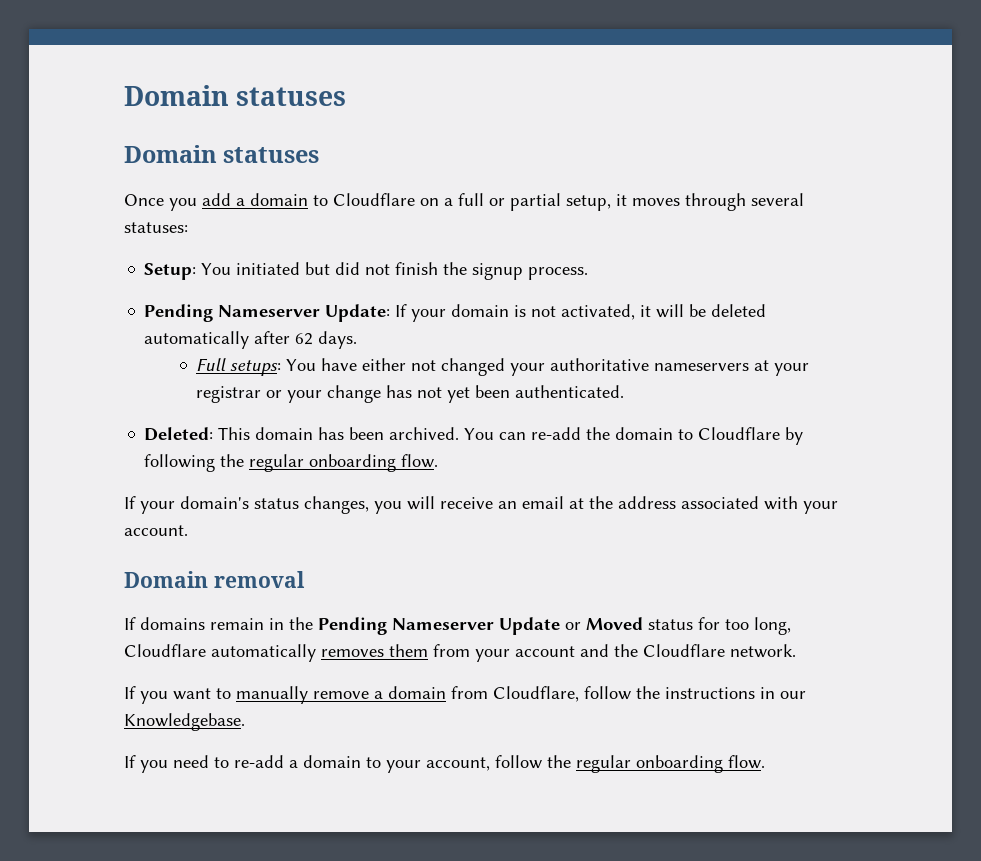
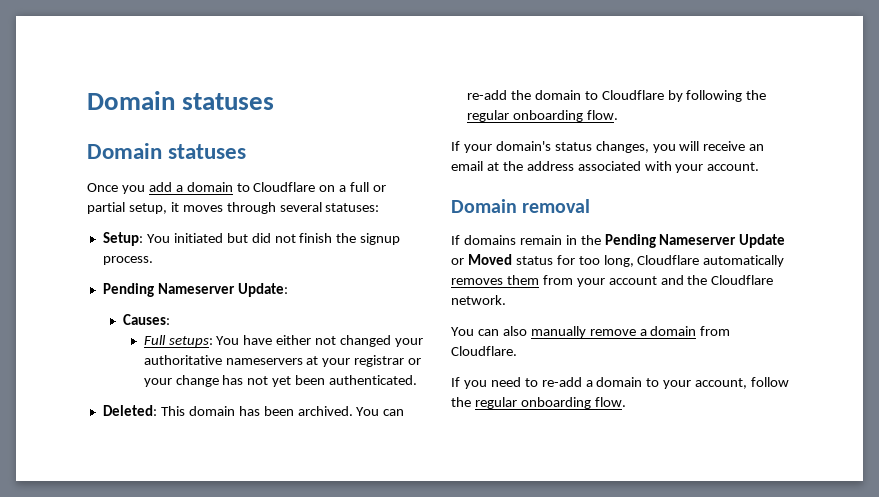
- Pending Nameserver Update: If your domain is not activated, it will be deleted automatically after 62 days.
+ Pending Nameserver Update:
+ Causes:
- If you want to manually remove a domain from Cloudflare, follow the instructions in our Knowledgebase.
+ You can also manually remove a domain from Cloudflare.

